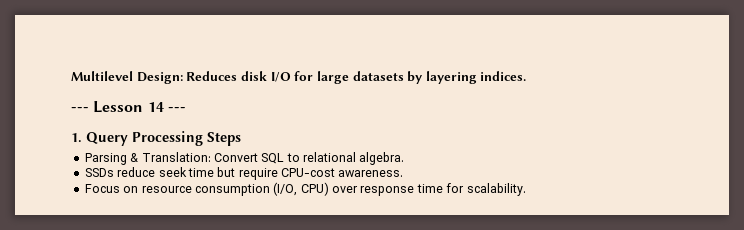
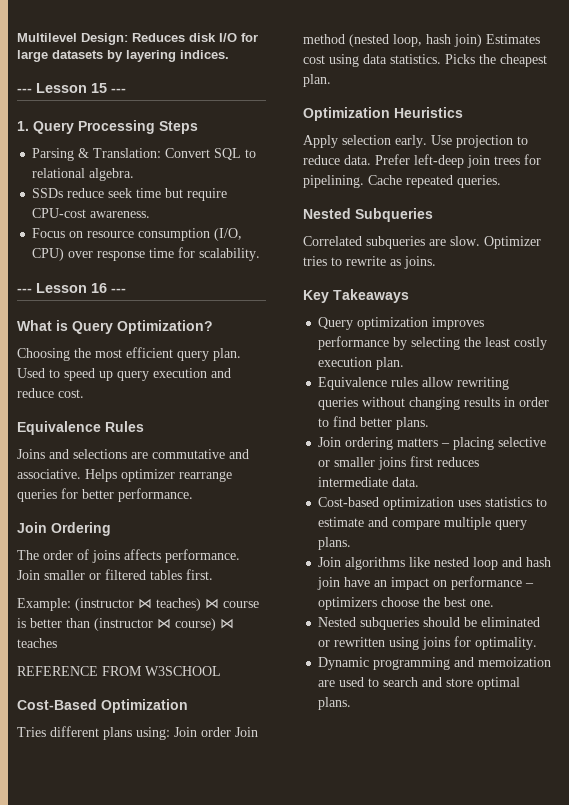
- --- Lesson 14 ---
+ --- Lesson 15 ---
+ --- Lesson 16 ---
+ What is Query Optimization?
+ Choosing the most efficient query plan. Used to speed up query execution and reduce cost.
+ Equivalence Rules
+ Joins and selections are commutative and associative. Helps optimizer rearrange queries for better performance.
+ Join Ordering
+ The order of joins affects performance. Join smaller or filtered tables first.
+ Example: (instructor ⋈ teaches) ⋈ course is better than (instructor ⋈ course) ⋈ teaches
+ REFERENCE FROM W3SCHOOL
+ Cost-Based Optimization
+ Tries different plans using: Join order Join method (nested loop, hash join) Estimates cost using data statistics. Picks the cheapest plan.
+ Optimization Heuristics
+ Apply selection early. Use projection to reduce data. Prefer left-deep join trees for pipelining. Cache repeated queries.
+ Nested Subqueries
+ Correlated subqueries are slow. Optimizer tries to rewrite as joins.
+ Key Takeaways
+ Query optimization improves performance by selecting the least costly execution plan.
+ Equivalence rules allow rewriting queries without changing results in order to find better plans.
+ Join ordering matters – placing selective or smaller joins first reduces intermediate data.
+ Cost-based optimization uses statistics to estimate and compare multiple query plans.
+ Join algorithms like nested loop and hash join have an impact on performance – optimizers choose the best one.
+ Nested subqueries should be eliminated or rewritten using joins for optimality.
+ Dynamic programming and memoization are used to search and store optimal plans.

